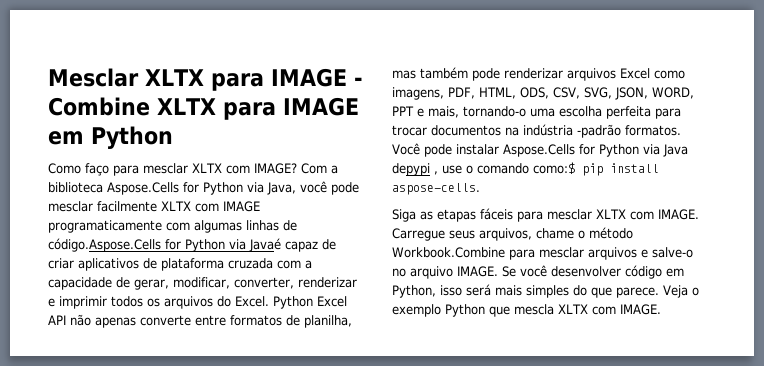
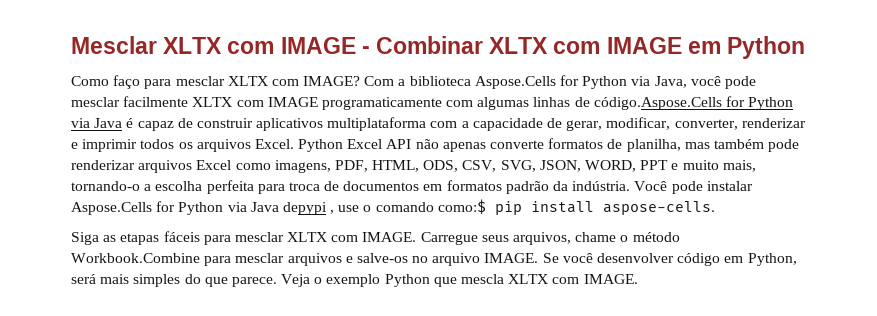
- Mesclar XLTX para IMAGE - Combine XLTX para IMAGE em Python
+ Mesclar XLTX com IMAGE - Combinar XLTX com IMAGE em Python
- Com a biblioteca Aspose.Cells for Python via Java, você pode mesclar facilmente XLTX com IMAGE programaticamente com algumas linhas de código.Aspose.Cells for Python via Javaé capaz de criar aplicativos de plataforma cruzada com a capacidade de gerar, modificar, converter, renderizar e imprimir todos os arquivos do Excel.
+ Com a biblioteca Aspose.Cells for Python via Java, você pode mesclar facilmente XLTX com IMAGE programaticamente com algumas linhas de código.Aspose.Cells for Python via Java é capaz de construir aplicativos multiplataforma com a capacidade de gerar, modificar, converter, renderizar e imprimir todos os arquivos Excel.
- Python Excel API não apenas converte entre formatos de planilha, mas também pode renderizar arquivos Excel como imagens, PDF, HTML, ODS, CSV, SVG, JSON, WORD, PPT e mais, tornando-o uma escolha perfeita para trocar documentos na indústria -padrão formatos.
+ Python Excel API não apenas converte formatos de planilha, mas também pode renderizar arquivos Excel como imagens, PDF, HTML, ODS, CSV, SVG, JSON, WORD, PPT e muito mais, tornando-o a escolha perfeita para troca de documentos em formatos padrão da indústria.
- Carregue seus arquivos, chame o método Workbook.Combine para mesclar arquivos e salve-o no arquivo IMAGE.
+ Carregue seus arquivos, chame o método Workbook.Combine para mesclar arquivos e salve-os no arquivo IMAGE.
- Se você desenvolver código em Python, isso será mais simples do que parece.
+ Se você desenvolver código em Python, será mais simples do que parece.

